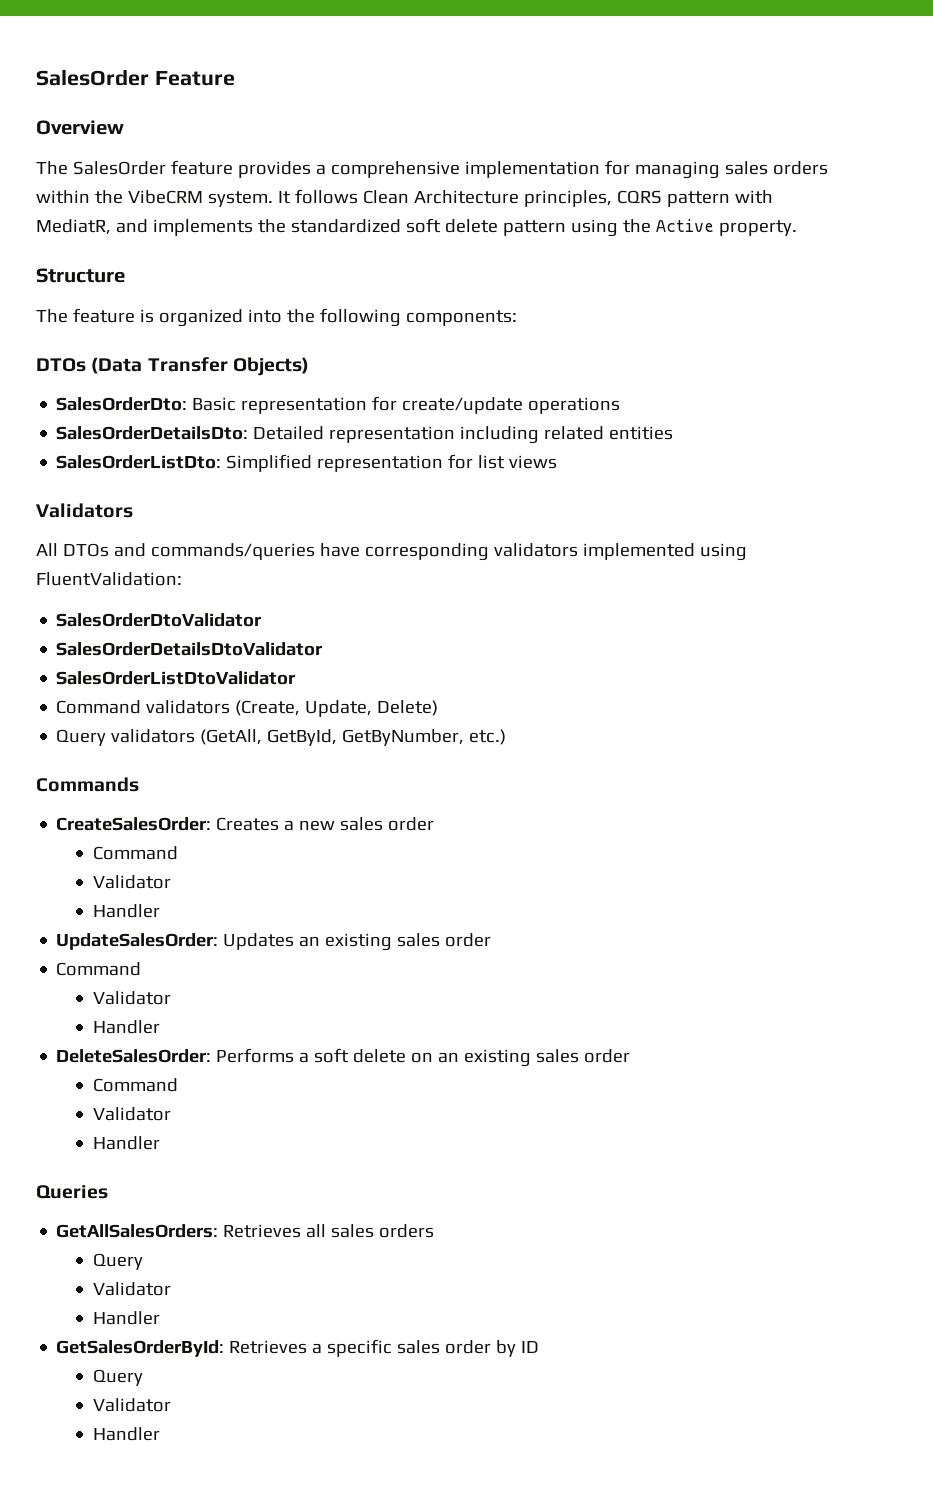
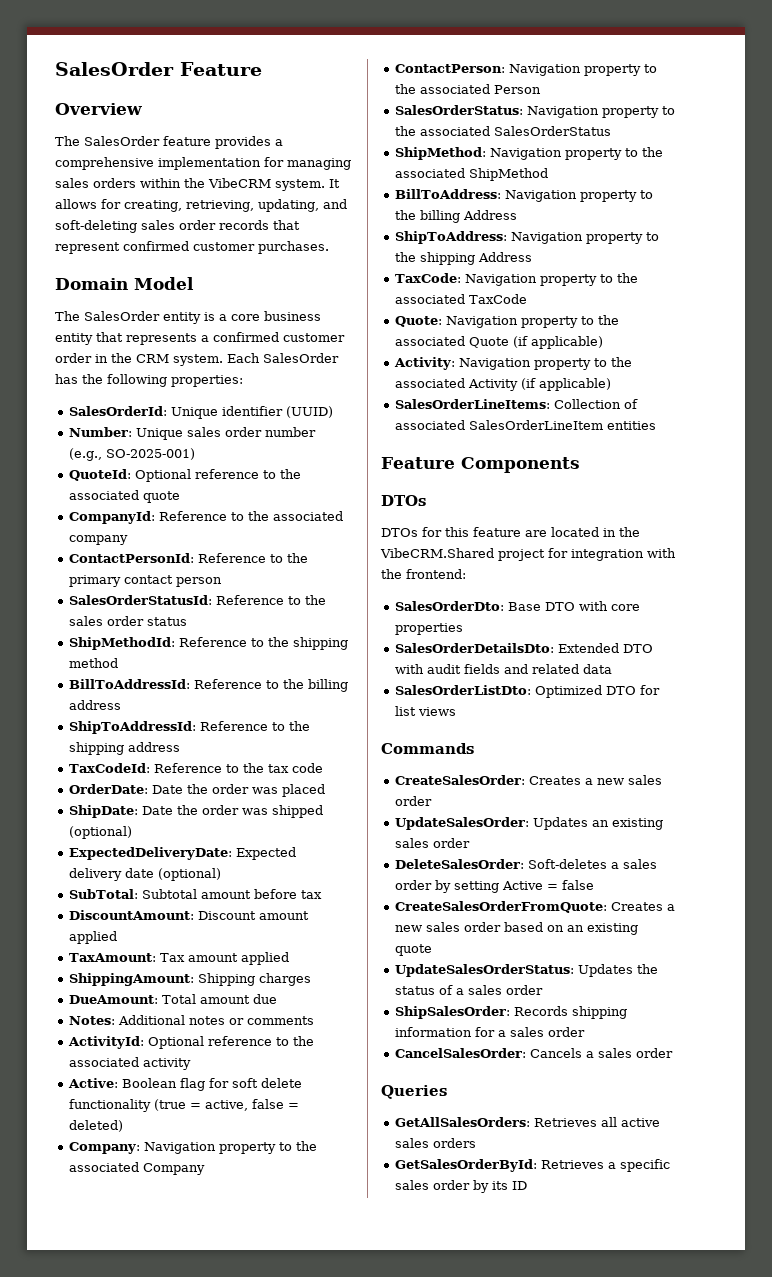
- It follows Clean Architecture principles, CQRS pattern with MediatR, and implements the standardized soft delete pattern using the Active property.
- Structure
- The feature is organized into the following components:
- DTOs (Data Transfer Objects)
- SalesOrderDto: Basic representation for create/update operations
- SalesOrderDetailsDto: Detailed representation including related entities
+ It allows for creating, retrieving, updating, and soft-deleting sales order records that represent confirmed customer purchases.
+ Domain Model
+ The SalesOrder entity is a core business entity that represents a confirmed customer order in the CRM system. Each SalesOrder has the following properties:
+ SalesOrderId: Unique identifier (UUID)
+ Number: Unique sales order number (e.g., SO-2025-001)
+ QuoteId: Optional reference to the associated quote
+ CompanyId: Reference to the associated company
+ ContactPersonId: Reference to the primary contact person
+ SalesOrderStatusId: Reference to the sales order status
+ ShipMethodId: Reference to the shipping method
+ BillToAddressId: Reference to the billing address
+ ShipToAddressId: Reference to the shipping address
+ TaxCodeId: Reference to the tax code
+ OrderDate: Date the order was placed
+ ShipDate: Date the order was shipped (optional)
+ ExpectedDeliveryDate: Expected delivery date (optional)
+ SubTotal: Subtotal amount before tax
+ DiscountAmount: Discount amount applied
+ TaxAmount: Tax amount applied
+ ShippingAmount: Shipping charges
+ DueAmount: Total amount due
+ Notes: Additional notes or comments
+ ActivityId: Optional reference to the associated activity
+ Active: Boolean flag for soft delete functionality (true = active, false = deleted)
+ Company: Navigation property to the associated Company
+ ContactPerson: Navigation property to the associated Person
+ SalesOrderStatus: Navigation property to the associated SalesOrderStatus
+ ShipMethod: Navigation property to the associated ShipMethod
+ BillToAddress: Navigation property to the billing Address
+ ShipToAddress: Navigation property to the shipping Address
+ TaxCode: Navigation property to the associated TaxCode
+ Quote: Navigation property to the associated Quote (if applicable)
+ Activity: Navigation property to the associated Activity (if applicable)
+ SalesOrderLineItems: Collection of associated SalesOrderLineItem entities
+ Feature Components
+ DTOs
+ DTOs for this feature are located in the VibeCRM.Shared project for integration with the frontend:
+ SalesOrderDto: Base DTO with core properties
+ SalesOrderDetailsDto: Extended DTO with audit fields and related data
- SalesOrderListDto: Simplified representation for list views
+ SalesOrderListDto: Optimized DTO for list views
- Validators
- All DTOs and commands/queries have corresponding validators implemented using FluentValidation:
- SalesOrderDtoValidator
- SalesOrderDetailsDtoValidator
- SalesOrderListDtoValidator
- Command validators (Create, Update, Delete)
- Query validators (GetAll, GetById, GetByNumber, etc.)
  CreateSalesOrder: Creates a new sales order
- Command
- Validator
- Handler
  UpdateSalesOrder: Updates an existing sales order
- Command
- Validator
- Handler
- DeleteSalesOrder: Performs a soft delete on an existing sales order
- Command
- Validator
- Handler
+ DeleteSalesOrder: Soft-deletes a sales order by setting Active = false
+ CreateSalesOrderFromQuote: Creates a new sales order based on an existing quote
+ UpdateSalesOrderStatus: Updates the status of a sales order
+ ShipSalesOrder: Records shipping information for a sales order
+ CancelSalesOrder: Cancels a sales order
- GetAllSalesOrders: Retrieves all sales orders
- Query
- Validator
- Handler
+ GetAllSalesOrders: Retrieves all active sales orders
- GetSalesOrderById: Retrieves a specific sales order by ID
- Query
- Validator
- Handler
+ GetSalesOrderById: Retrieves a specific sales order by its ID

